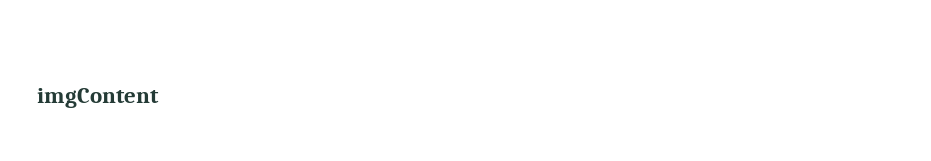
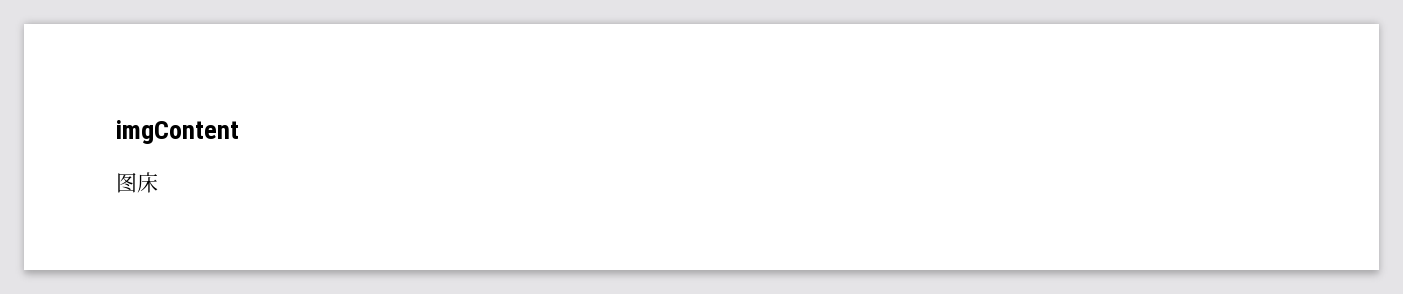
+ 图床

